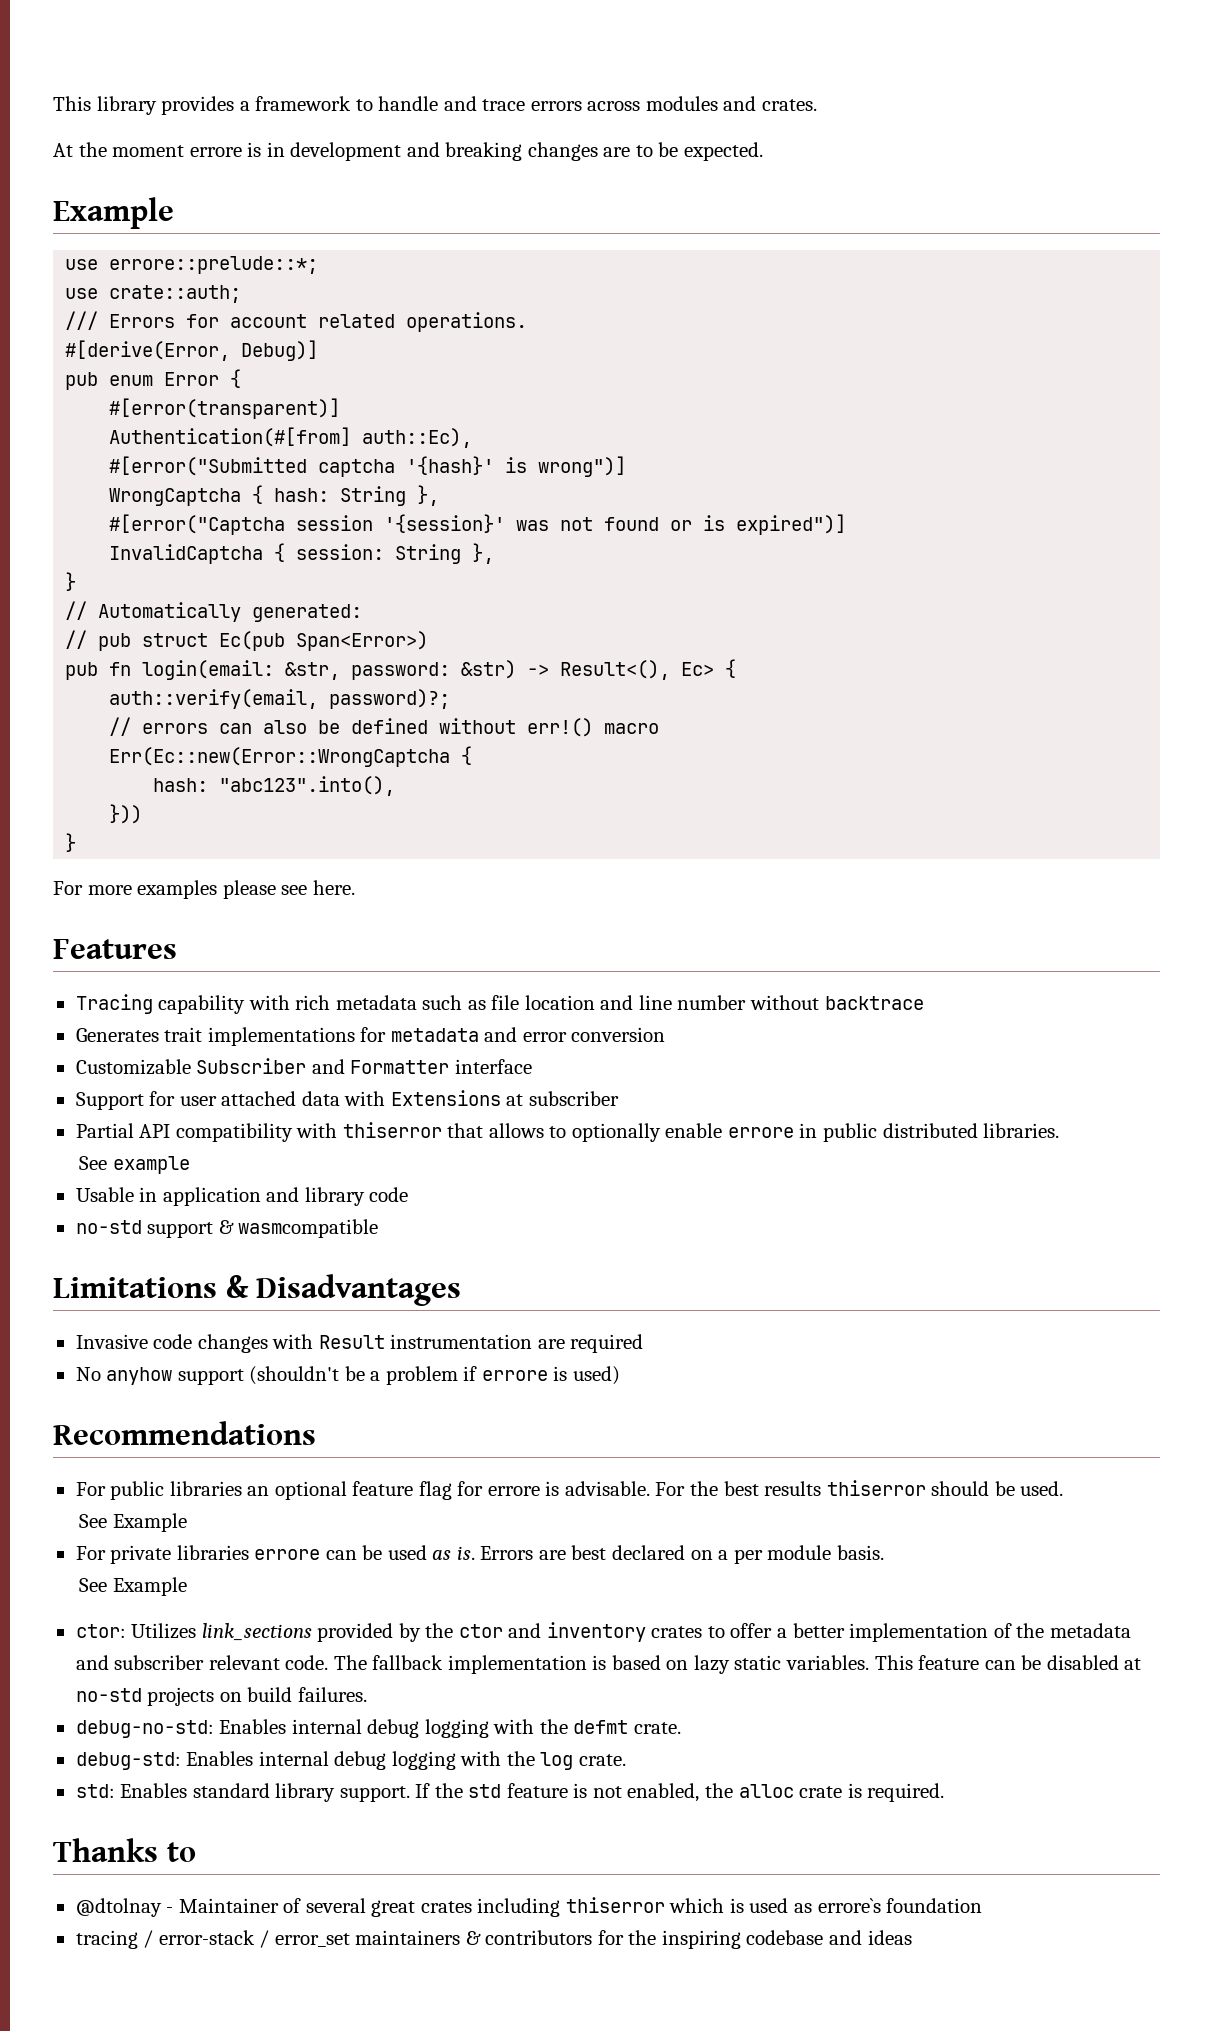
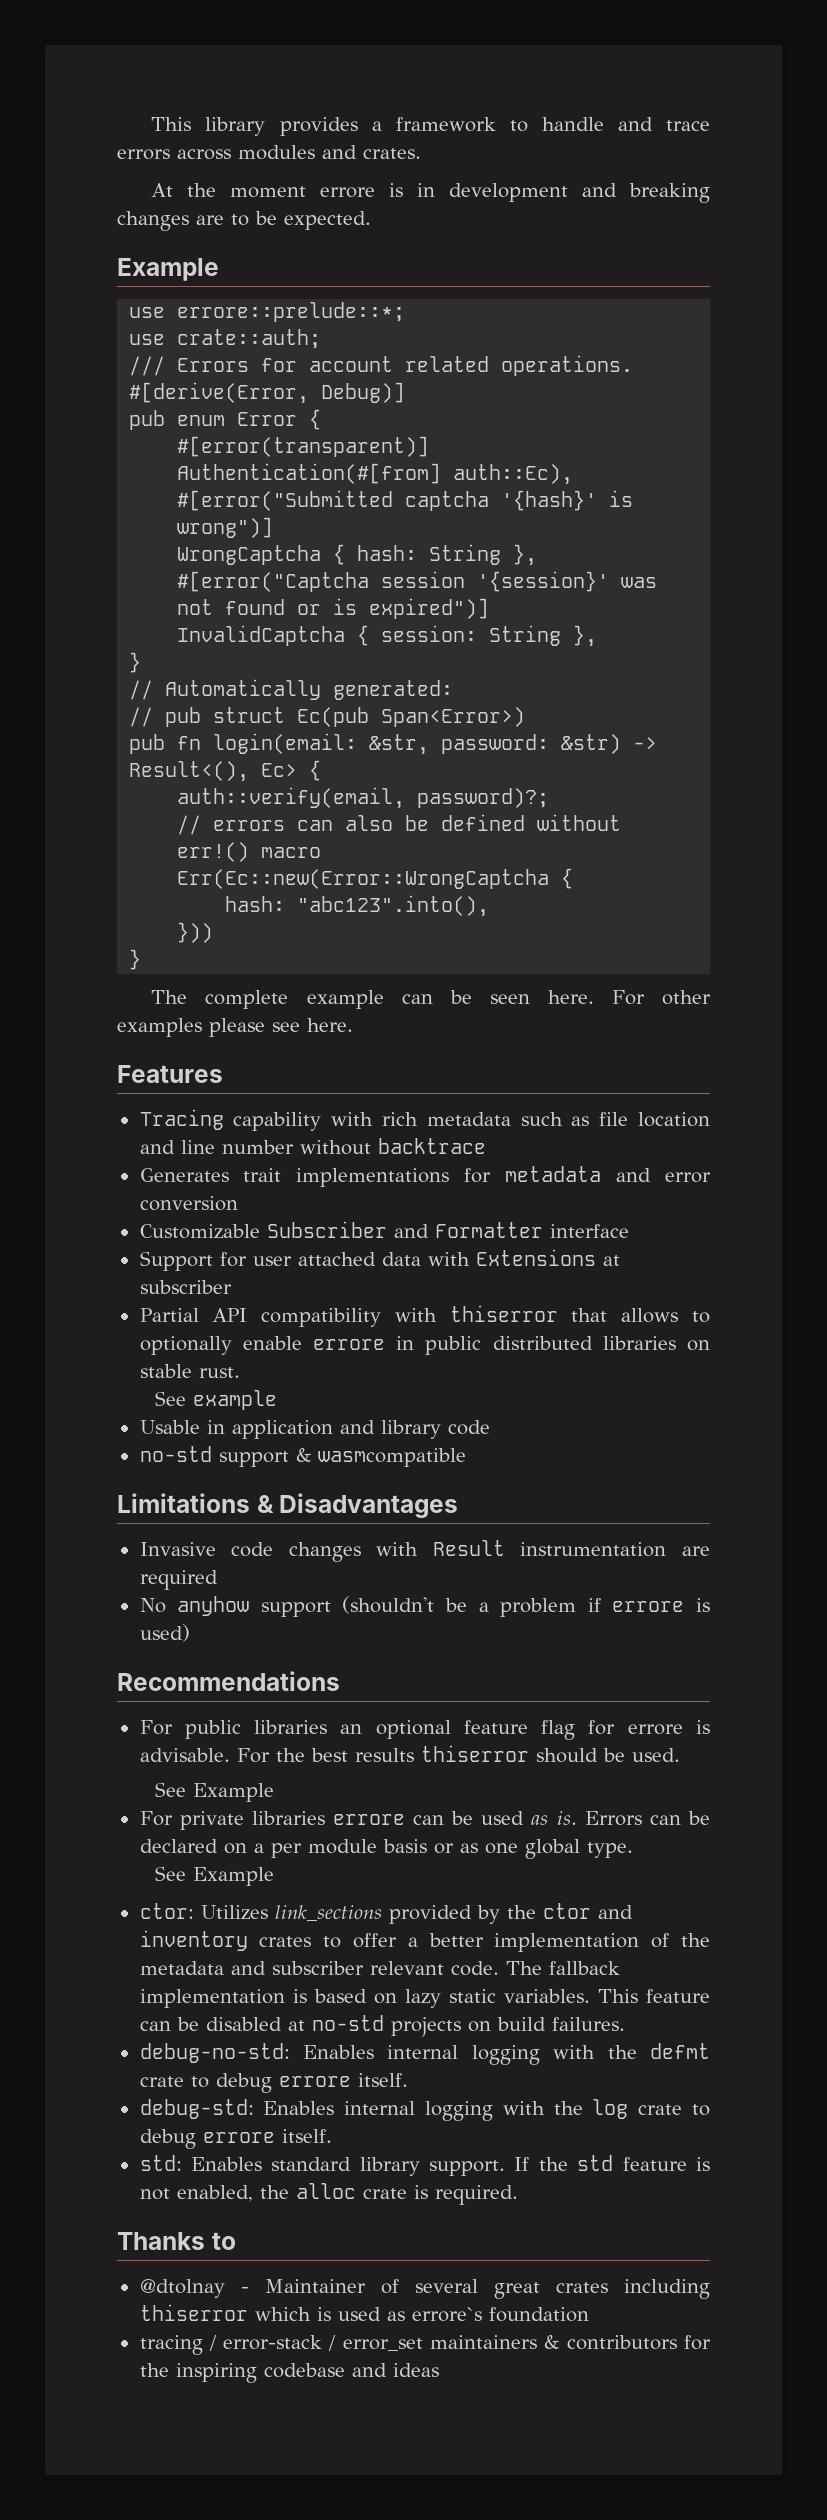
- For more examples please see here.
+ The complete example can be seen here. For other examples please see here.
- Partial API compatibility with thiserror that allows to optionally enable errore in public distributed libraries.
+ Partial API compatibility with thiserror that allows to optionally enable errore in public distributed libraries on stable rust.
- Errors are best declared on a per module basis.
+ Errors can be declared on a per module basis or as one global type.
- debug-no-std: Enables internal debug logging with the defmt crate.
+ debug-no-std: Enables internal logging with the defmt crate to debug errore itself.
- debug-std: Enables internal debug logging with the log crate.
+ debug-std: Enables internal logging with the log crate to debug errore itself.

